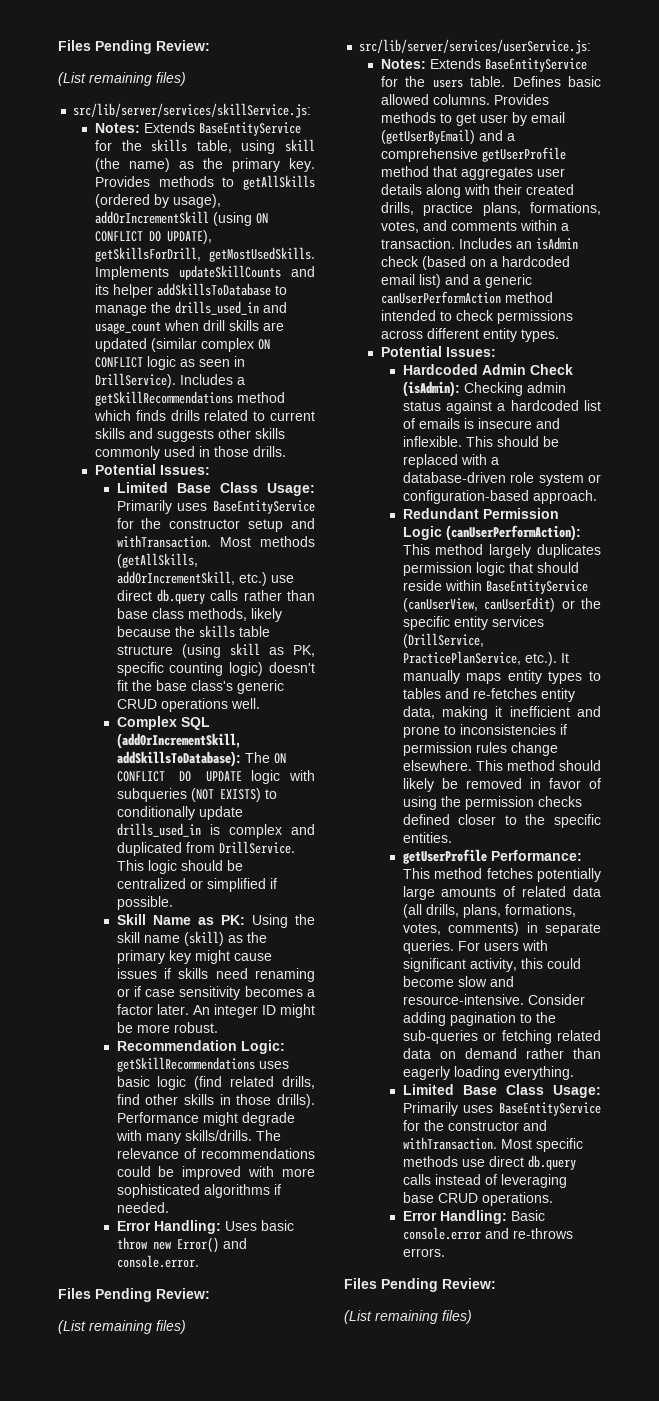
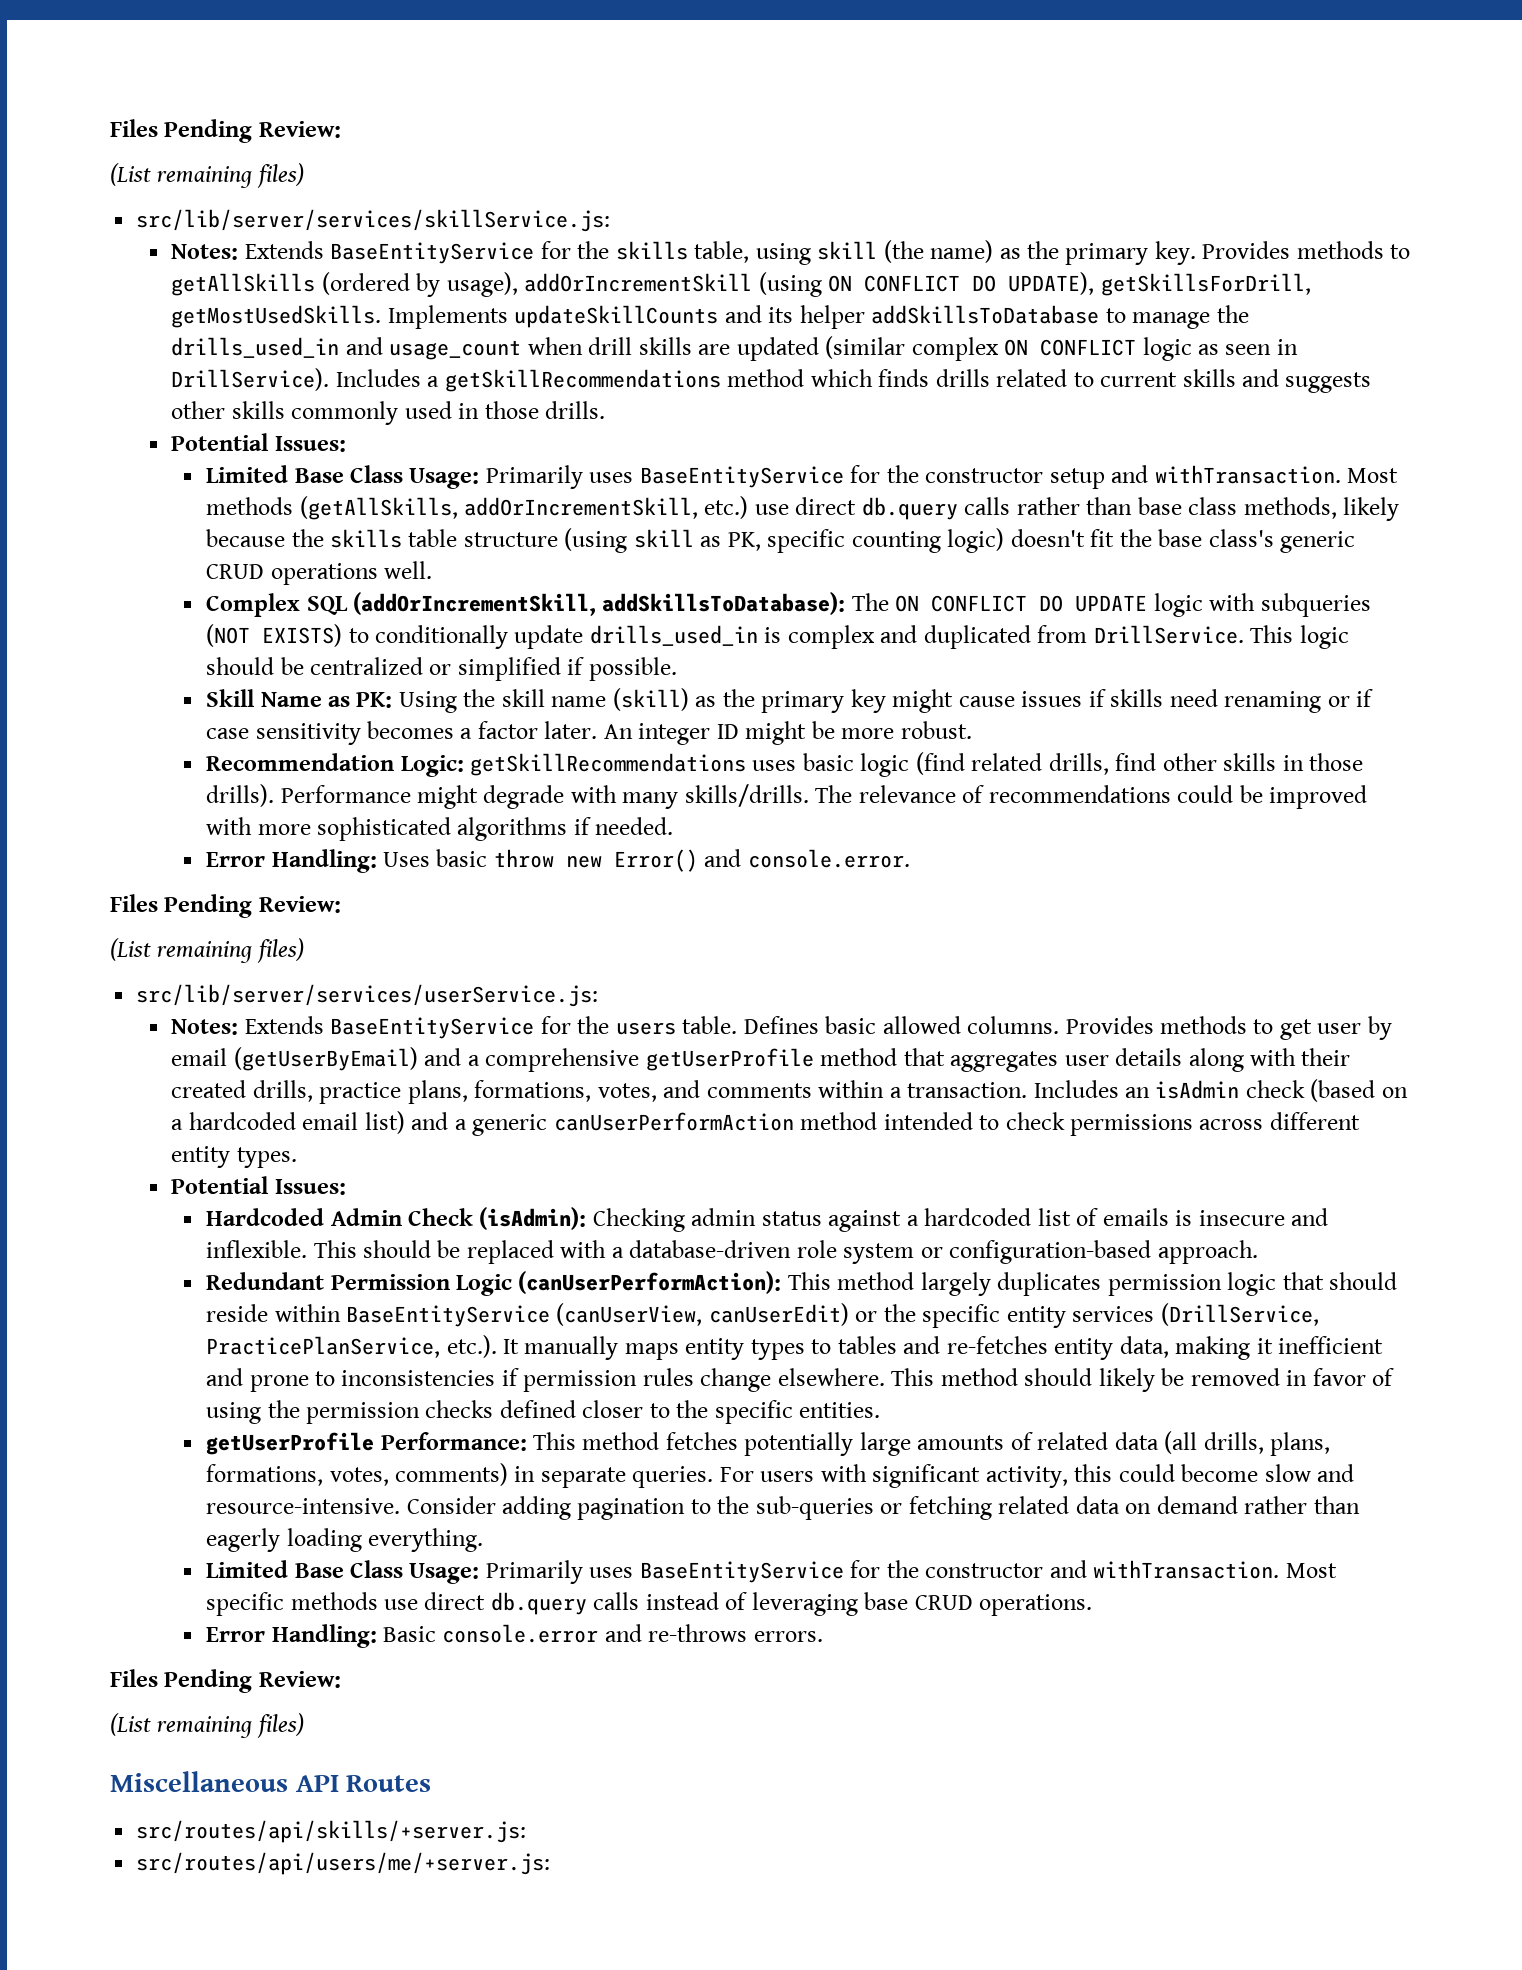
+ Miscellaneous API Routes
+ src/routes/api/skills/+server.js:
+ src/routes/api/users/me/+server.js:

